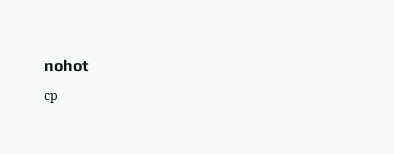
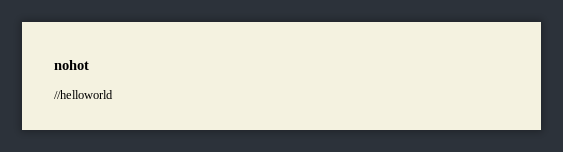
- cp
+ //helloworld

